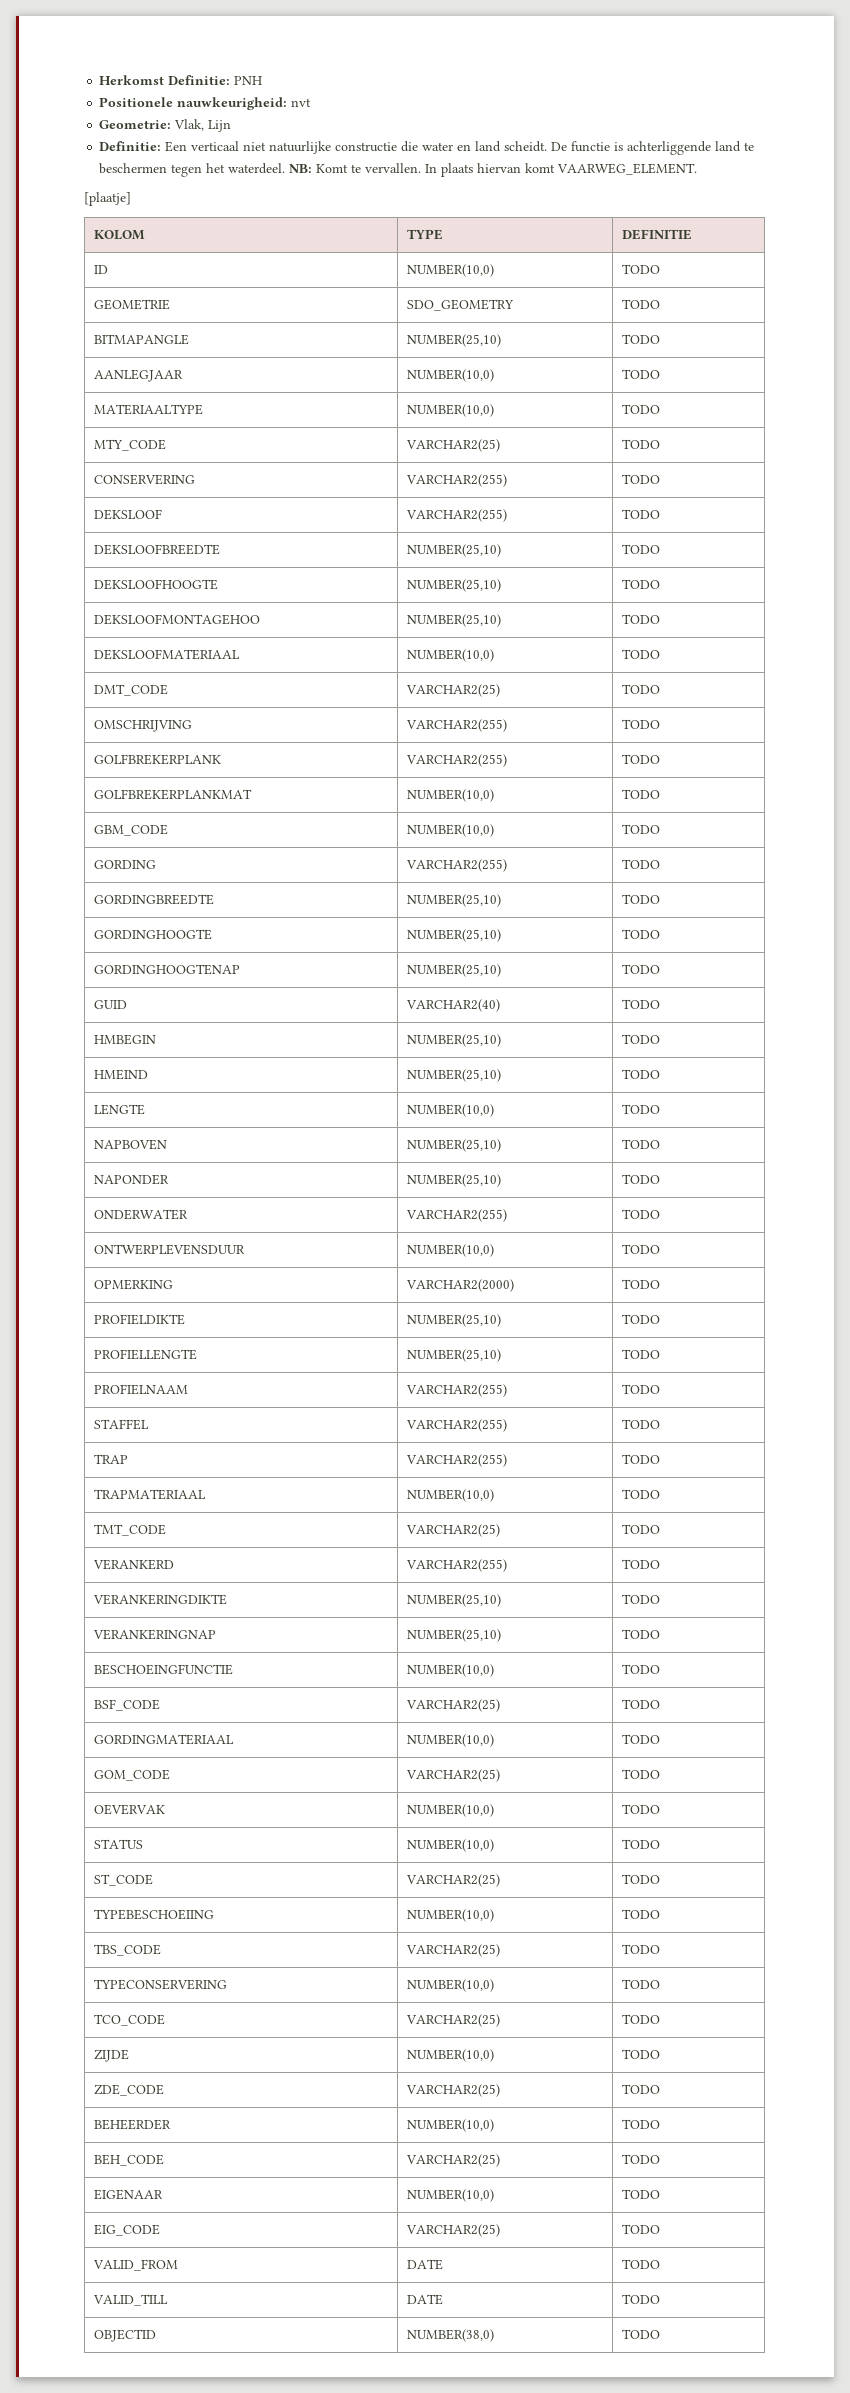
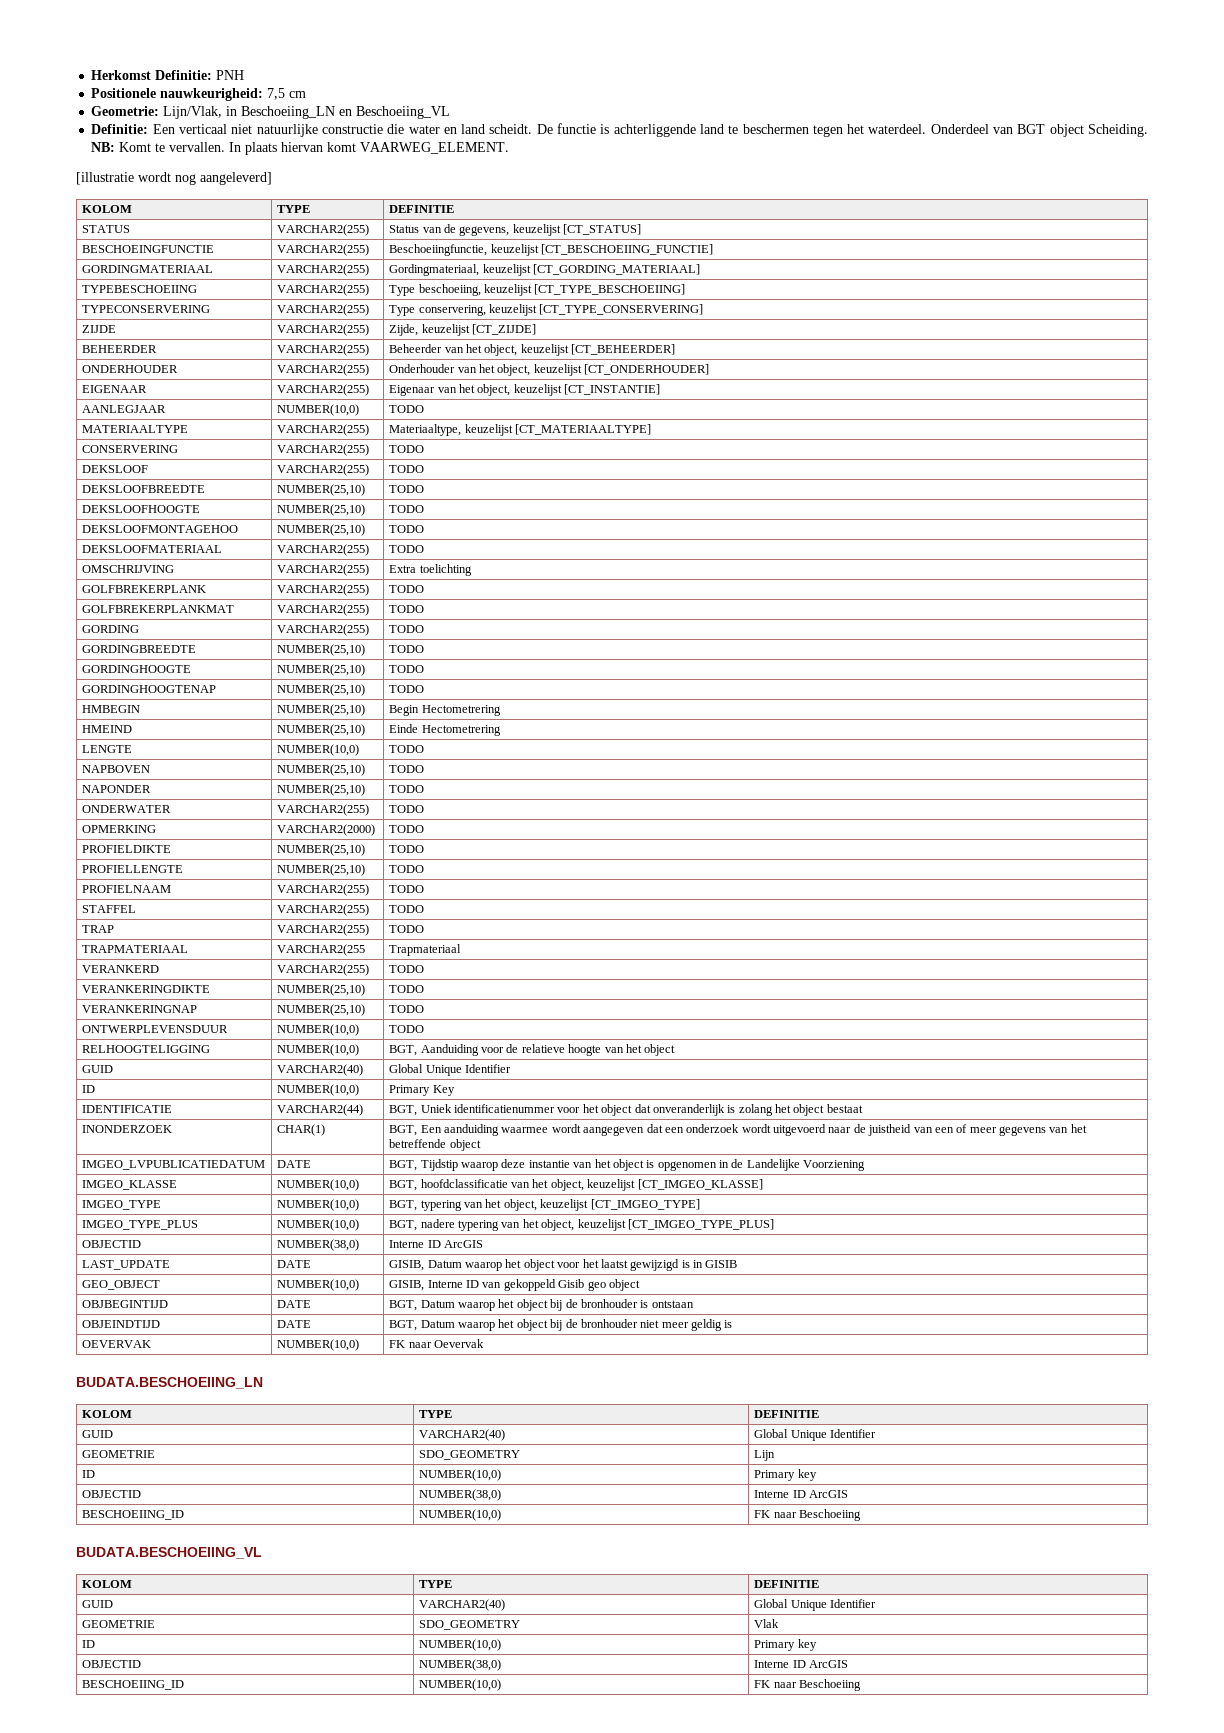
- Positionele nauwkeurigheid: nvt
+ Positionele nauwkeurigheid: 7,5 cm
- Geometrie: Vlak, Lijn
+ Geometrie: Lijn/Vlak, in Beschoeiing_LN en Beschoeiing_VL
+ Onderdeel van BGT object Scheiding.
- [plaatje]
+ [illustratie wordt nog aangeleverd]
  KOLOM | TYPE | DEFINITIE
- ID | NUMBER(10,0) | TODO
- GEOMETRIE | SDO_GEOMETRY | TODO
- BITMAPANGLE | NUMBER(25,10) | TODO
+ STATUS | VARCHAR2(255) | Status van de gegevens, keuzelijst [CT_STATUS]
+ BESCHOEINGFUNCTIE | VARCHAR2(255) | Beschoeiingfunctie, keuzelijst [CT_BESCHOEIING_FUNCTIE]
+ GORDINGMATERIAAL | VARCHAR2(255) | Gordingmateriaal, keuzelijst [CT_GORDING_MATERIAAL]
+ TYPEBESCHOEIING | VARCHAR2(255) | Type beschoeiing, keuzelijst [CT_TYPE_BESCHOEIING]
+ TYPECONSERVERING | VARCHAR2(255) | Type conservering, keuzelijst [CT_TYPE_CONSERVERING]
+ ZIJDE | VARCHAR2(255) | Zijde, keuzelijst [CT_ZIJDE]
+ BEHEERDER | VARCHAR2(255) | Beheerder van het object, keuzelijst [CT_BEHEERDER]
+ ONDERHOUDER | VARCHAR2(255) | Onderhouder van het object, keuzelijst [CT_ONDERHOUDER]
+ EIGENAAR | VARCHAR2(255) | Eigenaar van het object, keuzelijst [CT_INSTANTIE]
- MATERIAALTYPE | NUMBER(10,0) | TODO
- MTY_CODE | VARCHAR2(25) | TODO
+ MATERIAALTYPE | VARCHAR2(255) | Materiaaltype, keuzelijst [CT_MATERIAALTYPE]
- DEKSLOOFMATERIAAL | NUMBER(10,0) | TODO
- DMT_CODE | VARCHAR2(25) | TODO
+ DEKSLOOFMATERIAAL | VARCHAR2(255) | TODO
- OMSCHRIJVING | VARCHAR2(255) | TODO
+ OMSCHRIJVING | VARCHAR2(255) | Extra toelichting
- GOLFBREKERPLANKMAT | NUMBER(10,0) | TODO
- GBM_CODE | NUMBER(10,0) | TODO
+ GOLFBREKERPLANKMAT | VARCHAR2(255) | TODO
- GUID | VARCHAR2(40) | TODO
- HMBEGIN | NUMBER(25,10) | TODO
+ HMBEGIN | NUMBER(25,10) | Begin Hectometrering
- HMEIND | NUMBER(25,10) | TODO
+ HMEIND | NUMBER(25,10) | Einde Hectometrering
- ONTWERPLEVENSDUUR | NUMBER(10,0) | TODO
- TRAPMATERIAAL | NUMBER(10,0) | TODO
- TMT_CODE | VARCHAR2(25) | TODO
+ TRAPMATERIAAL | VARCHAR2(255 | Trapmateriaal
- BESCHOEINGFUNCTIE | NUMBER(10,0) | TODO
- BSF_CODE | VARCHAR2(25) | TODO
- GORDINGMATERIAAL | NUMBER(10,0) | TODO
- GOM_CODE | VARCHAR2(25) | TODO
- OEVERVAK | NUMBER(10,0) | TODO
- STATUS | NUMBER(10,0) | TODO
- ST_CODE | VARCHAR2(25) | TODO
- TYPEBESCHOEIING | NUMBER(10,0) | TODO
- TBS_CODE | VARCHAR2(25) | TODO
- TYPECONSERVERING | NUMBER(10,0) | TODO
- TCO_CODE | VARCHAR2(25) | TODO
- ZIJDE | NUMBER(10,0) | TODO
- ZDE_CODE | VARCHAR2(25) | TODO
- BEHEERDER | NUMBER(10,0) | TODO
- BEH_CODE | VARCHAR2(25) | TODO
- EIGENAAR | NUMBER(10,0) | TODO
- EIG_CODE | VARCHAR2(25) | TODO
- VALID_FROM | DATE | TODO
- VALID_TILL | DATE | TODO
- OBJECTID | NUMBER(38,0) | TODO
+ ONTWERPLEVENSDUUR | NUMBER(10,0) | TODO
+ RELHOOGTELIGGING | NUMBER(10,0) | BGT, Aanduiding voor de relatieve hoogte van het object
+ GUID | VARCHAR2(40) | Global Unique Identifier
+ ID | NUMBER(10,0) | Primary Key
+ IDENTIFICATIE | VARCHAR2(44) | BGT, Uniek identificatienummer voor het object dat onveranderlijk is zolang het object bestaat
+ INONDERZOEK | CHAR(1) | BGT, Een aanduiding waarmee wordt aangegeven dat een onderzoek wordt uitgevoerd naar de juistheid van een of meer gegevens van het betreffende object
+ IMGEO_LVPUBLICATIEDATUM | DATE | BGT, Tijdstip waarop deze instantie van het object is opgenomen in de Landelijke Voorziening
+ IMGEO_KLASSE | NUMBER(10,0) | BGT, hoofdclassificatie van het object, keuzelijst [CT_IMGEO_KLASSE]
+ IMGEO_TYPE | NUMBER(10,0) | BGT, typering van het object, keuzelijst [CT_IMGEO_TYPE]
+ IMGEO_TYPE_PLUS | NUMBER(10,0) | BGT, nadere typering van het object, keuzelijst [CT_IMGEO_TYPE_PLUS]
+ OBJECTID | NUMBER(38,0) | Interne ID ArcGIS
+ LAST_UPDATE | DATE | GISIB, Datum waarop het object voor het laatst gewijzigd is in GISIB
+ GEO_OBJECT | NUMBER(10,0) | GISIB, Interne ID van gekoppeld Gisib geo object
+ OBJBEGINTIJD | DATE | BGT, Datum waarop het object bij de bronhouder is ontstaan
+ OBJEINDTIJD | DATE | BGT, Datum waarop het object bij de bronhouder niet meer geldig is
+ OEVERVAK | NUMBER(10,0) | FK naar Oevervak
+ BUDATA.BESCHOEIING_LN
+ KOLOM | TYPE | DEFINITIE
+ GUID | VARCHAR2(40) | Global Unique Identifier
+ GEOMETRIE | SDO_GEOMETRY | Lijn
+ ID | NUMBER(10,0) | Primary key
+ OBJECTID | NUMBER(38,0) | Interne ID ArcGIS
+ BESCHOEIING_ID | NUMBER(10,0) | FK naar Beschoeiing
+ BUDATA.BESCHOEIING_VL
+ KOLOM | TYPE | DEFINITIE
+ GUID | VARCHAR2(40) | Global Unique Identifier
+ GEOMETRIE | SDO_GEOMETRY | Vlak
+ ID | NUMBER(10,0) | Primary key
+ OBJECTID | NUMBER(38,0) | Interne ID ArcGIS
+ BESCHOEIING_ID | NUMBER(10,0) | FK naar Beschoeiing

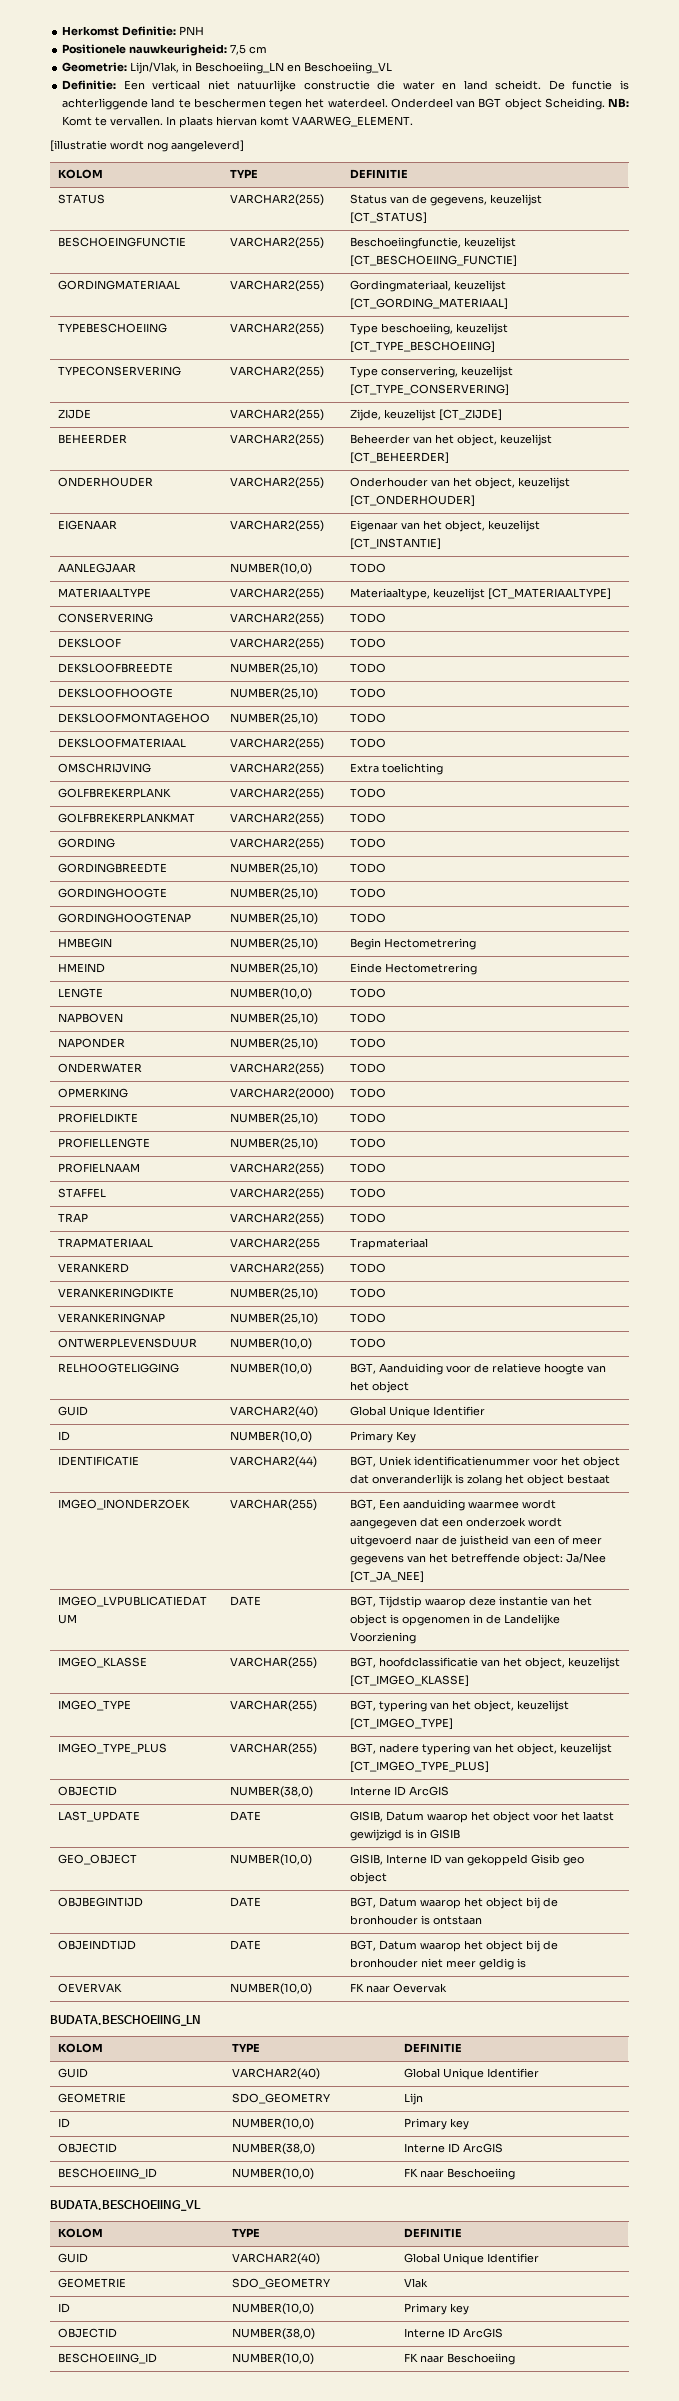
- INONDERZOEK | CHAR(1) | BGT, Een aanduiding waarmee wordt aangegeven dat een onderzoek wordt uitgevoerd naar de juistheid van een of meer gegevens van het betreffende object
+ IMGEO_INONDERZOEK | VARCHAR(255) | BGT, Een aanduiding waarmee wordt aangegeven dat een onderzoek wordt uitgevoerd naar de juistheid van een of meer gegevens van het betreffende object: Ja/Nee [CT_JA_NEE]
- IMGEO_KLASSE | NUMBER(10,0) | BGT, hoofdclassificatie van het object, keuzelijst [CT_IMGEO_KLASSE]
+ IMGEO_KLASSE | VARCHAR(255) | BGT, hoofdclassificatie van het object, keuzelijst [CT_IMGEO_KLASSE]
- IMGEO_TYPE | NUMBER(10,0) | BGT, typering van het object, keuzelijst [CT_IMGEO_TYPE]
+ IMGEO_TYPE | VARCHAR(255) | BGT, typering van het object, keuzelijst [CT_IMGEO_TYPE]
- IMGEO_TYPE_PLUS | NUMBER(10,0) | BGT, nadere typering van het object, keuzelijst [CT_IMGEO_TYPE_PLUS]
+ IMGEO_TYPE_PLUS | VARCHAR(255) | BGT, nadere typering van het object, keuzelijst [CT_IMGEO_TYPE_PLUS]

